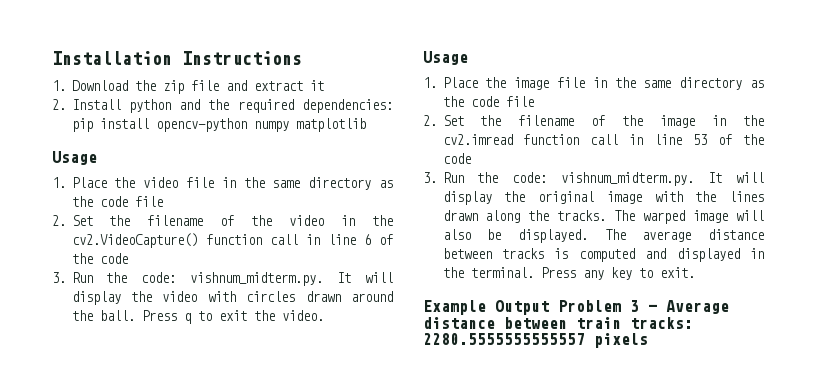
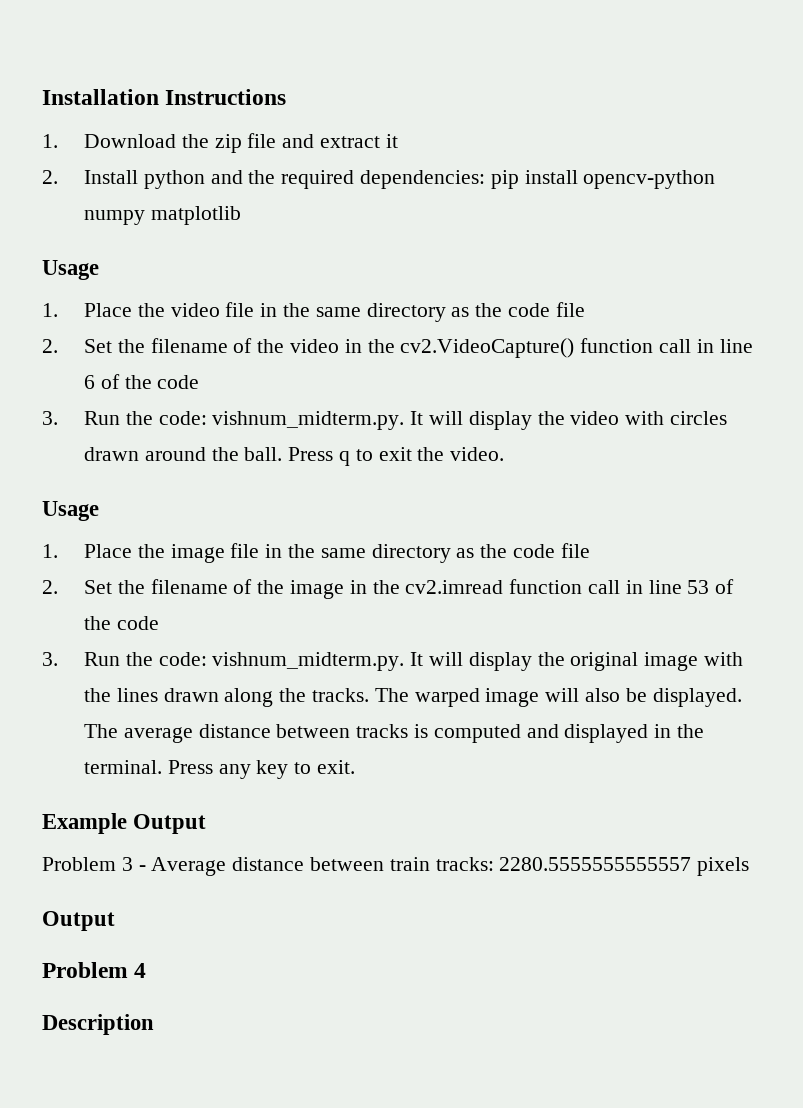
- Example Output Problem 3 - Average distance between train tracks: 2280.5555555555557 pixels
+ Example Output
+ Problem 3 - Average distance between train tracks: 2280.5555555555557 pixels
+ Output
+ Problem 4
+ Description

